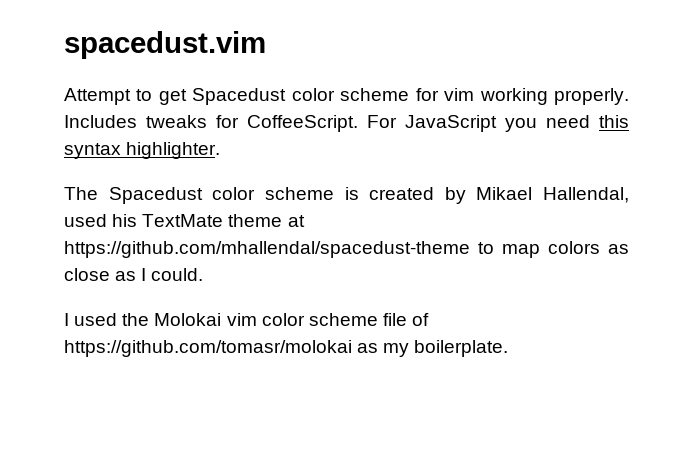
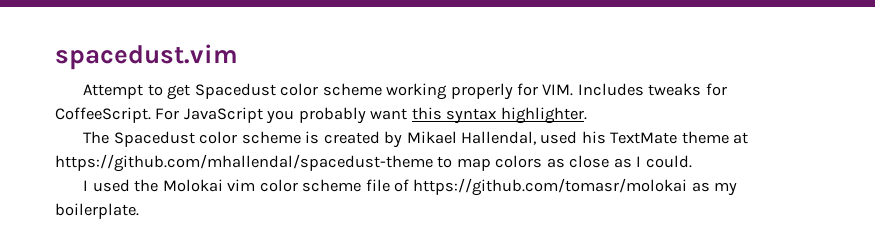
- Attempt to get Spacedust color scheme for vim working properly. Includes tweaks for CoffeeScript.
+ Attempt to get Spacedust color scheme working properly for VIM. Includes tweaks for CoffeeScript.
- For JavaScript you need this syntax highlighter.
+ For JavaScript you probably want this syntax highlighter.

